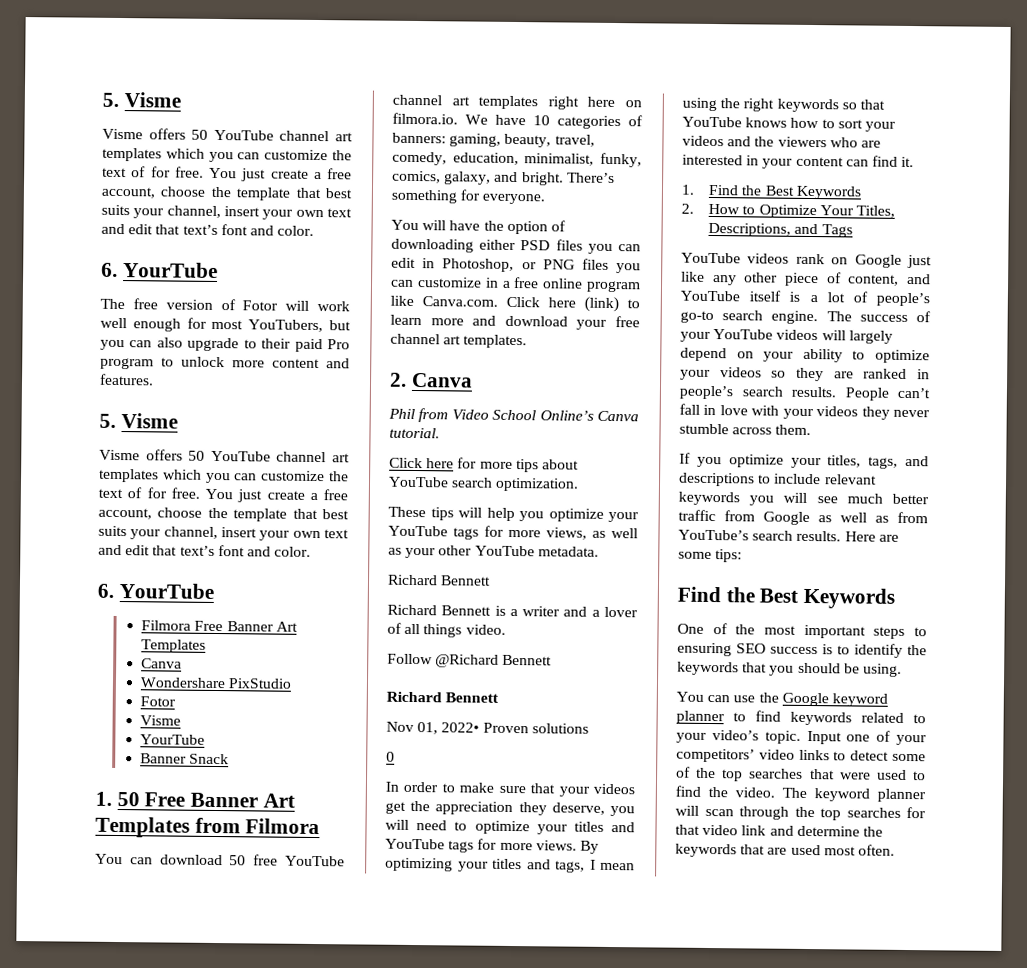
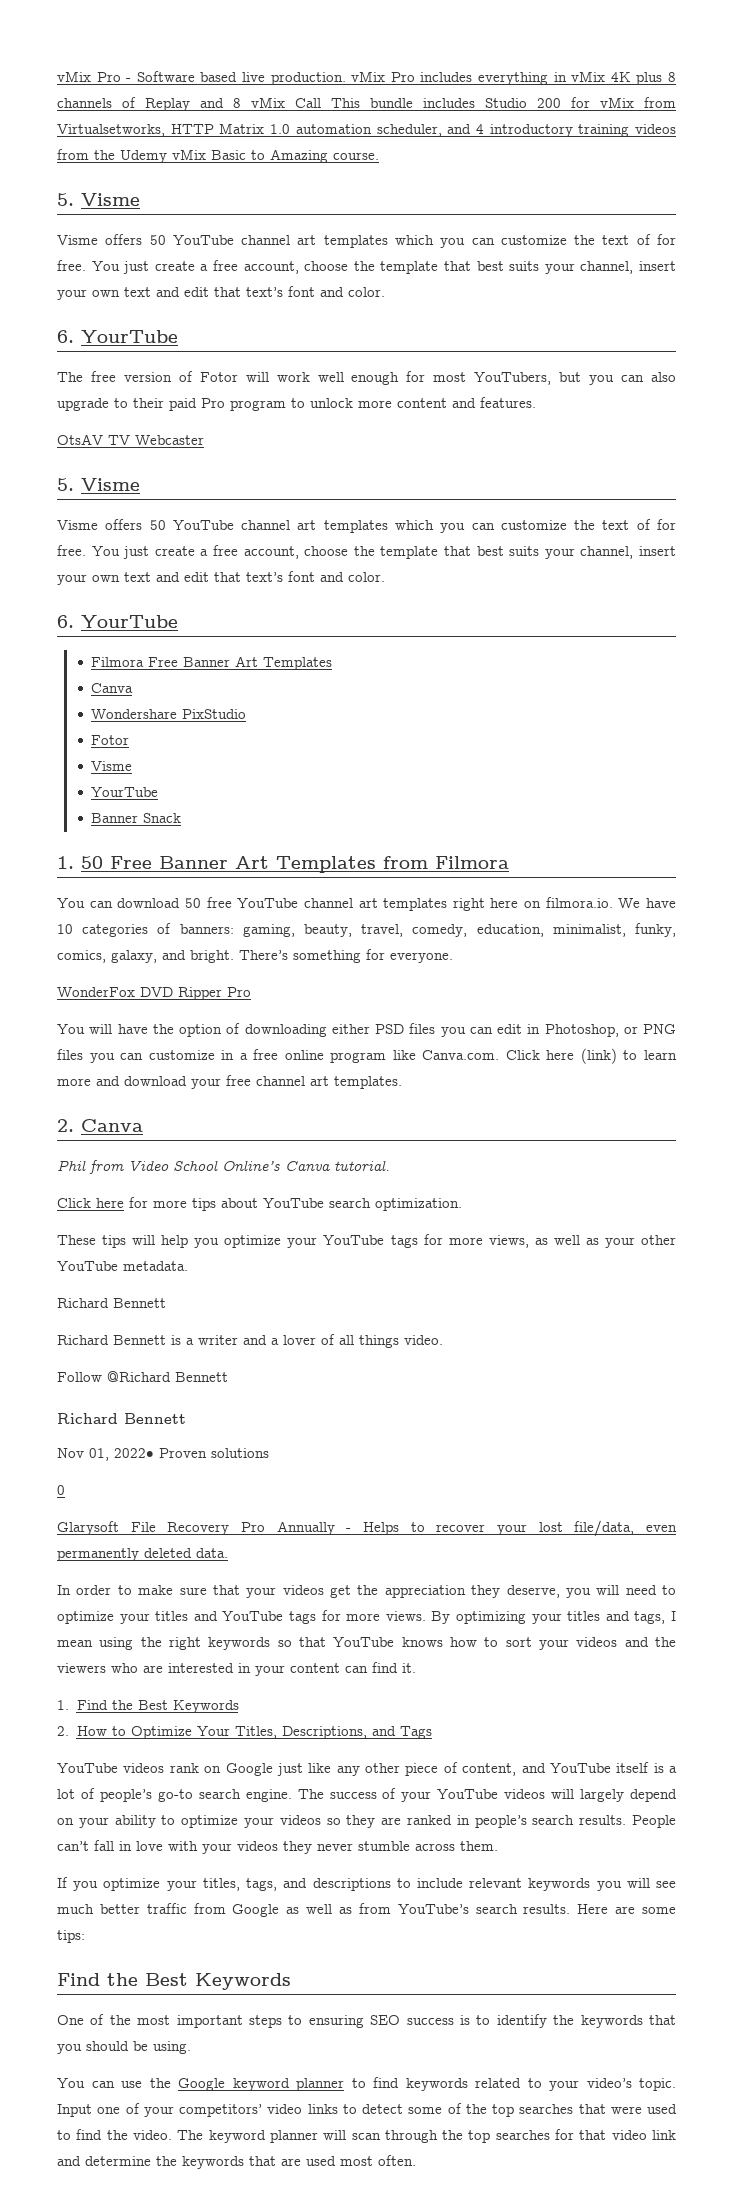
+ vMix Pro - Software based live production. vMix Pro includes everything in vMix 4K plus 8 channels of Replay and 8 vMix Call This bundle includes Studio 200 for vMix from Virtualsetworks, HTTP Matrix 1.0 automation scheduler, and 4 introductory training videos from the Udemy vMix Basic to Amazing course.
+ OtsAV TV Webcaster
+ WonderFox DVD Ripper Pro
+ Glarysoft File Recovery Pro Annually - Helps to recover your lost file/data, even permanently deleted data.

